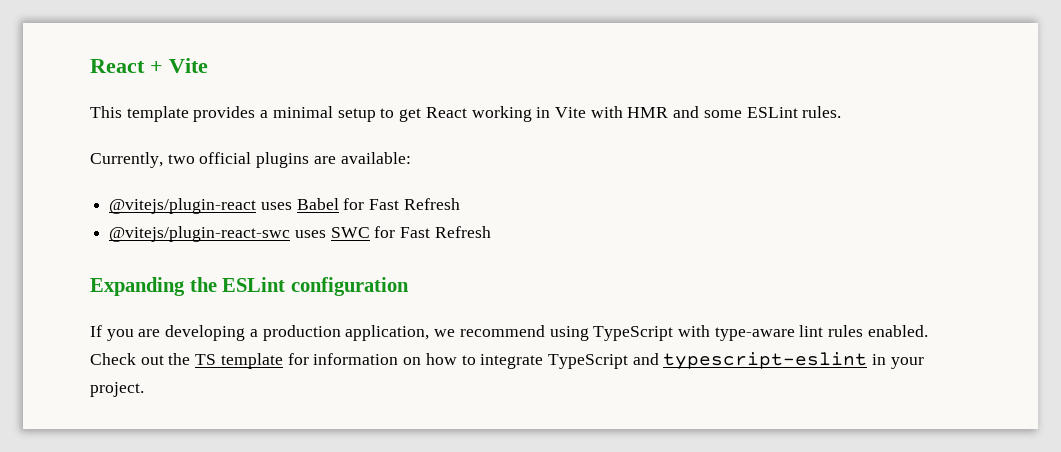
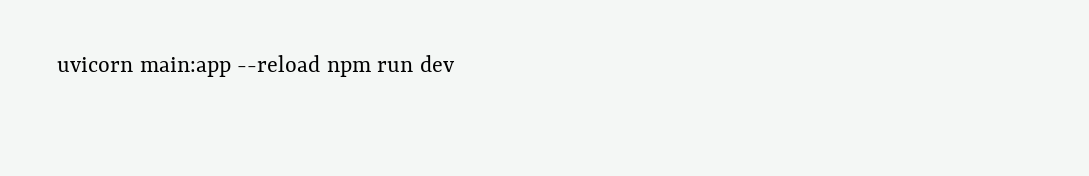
- React + Vite
- This template provides a minimal setup to get React working in Vite with HMR and some ESLint rules.
- Currently, two official plugins are available:
- @vitejs/plugin-react uses Babel for Fast Refresh
- @vitejs/plugin-react-swc uses SWC for Fast Refresh
- Expanding the ESLint configuration
- If you are developing a production application, we recommend using TypeScript with type-aware lint rules enabled. Check out the TS template for information on how to integrate TypeScript and typescript-eslint in your project.
+ uvicorn main:app --reload npm run dev

